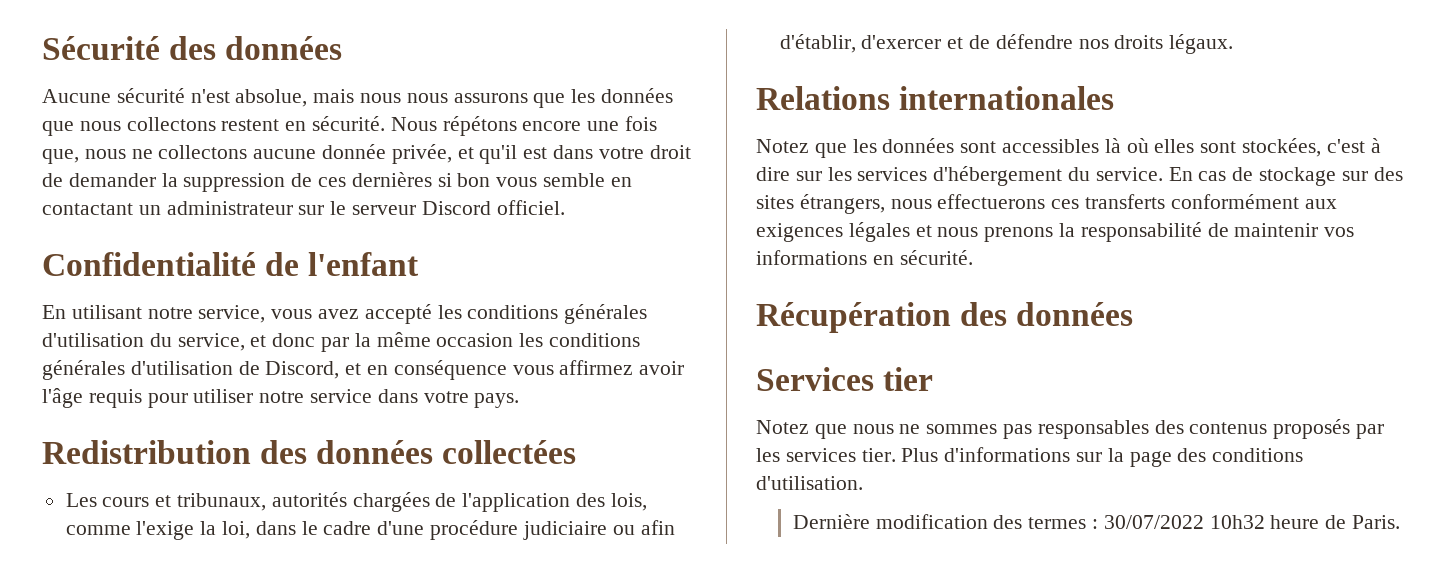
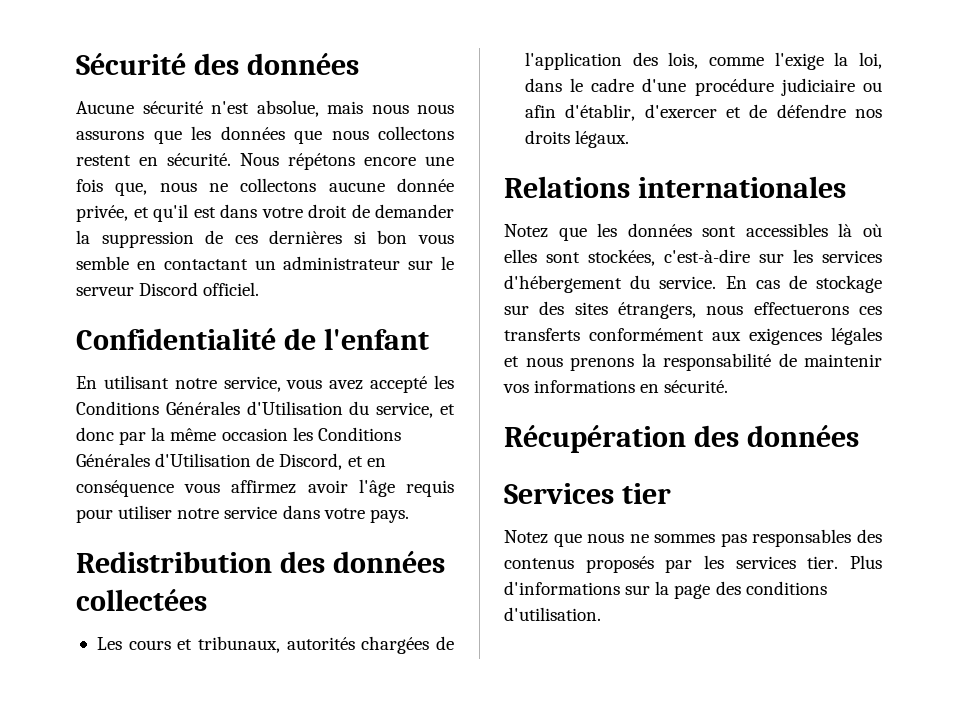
- En utilisant notre service, vous avez accepté les conditions générales d'utilisation du service, et donc par la même occasion les conditions générales d'utilisation de Discord, et en conséquence vous affirmez avoir l'âge requis pour utiliser notre service dans votre pays.
+ En utilisant notre service, vous avez accepté les Conditions Générales d'Utilisation du service, et donc par la même occasion les Conditions Générales d'Utilisation de Discord, et en conséquence vous affirmez avoir l'âge requis pour utiliser notre service dans votre pays.
- Notez que les données sont accessibles là où elles sont stockées, c'est à dire sur les services d'hébergement du service.
+ Notez que les données sont accessibles là où elles sont stockées, c'est-à-dire sur les services d'hébergement du service.
- Dernière modification des termes : 30/07/2022 10h32 heure de Paris.

